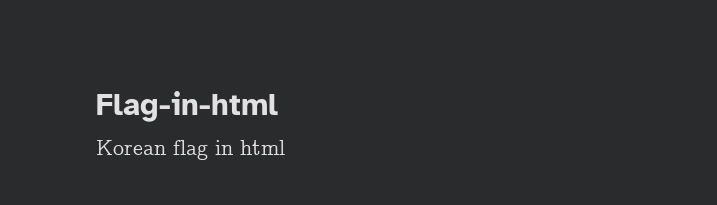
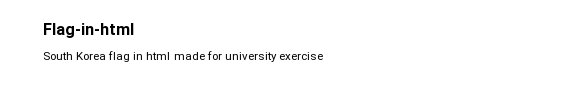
- Korean flag in html
+ South Korea flag in html made for university exercise

